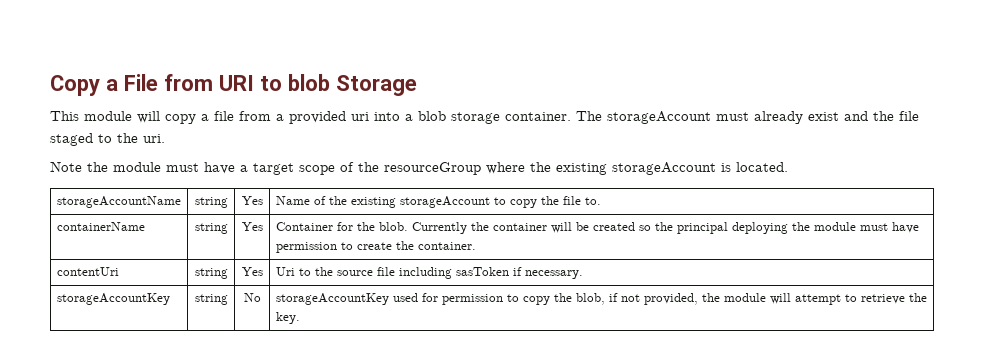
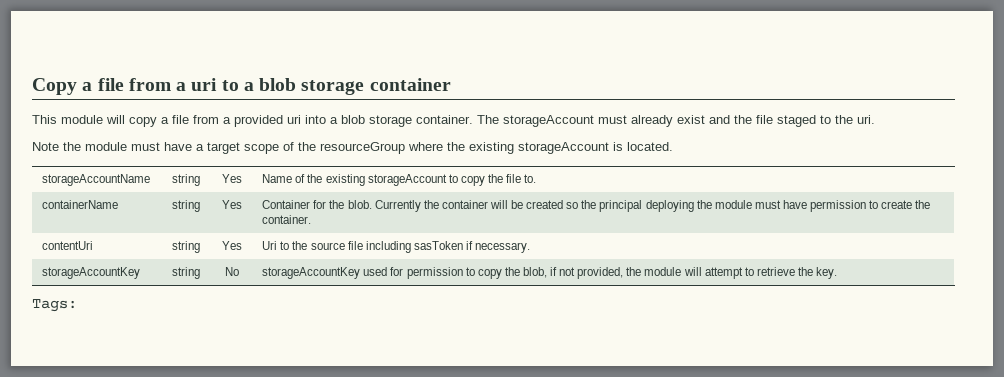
- Copy a File from URI to blob Storage
+ Copy a file from a uri to a blob storage container
+ Tags:

